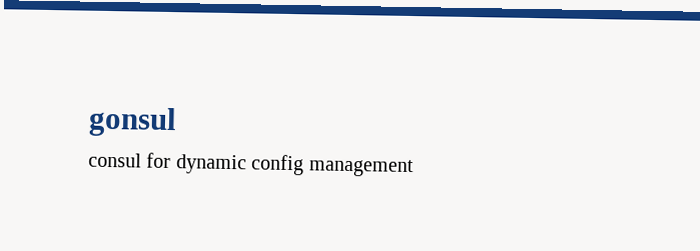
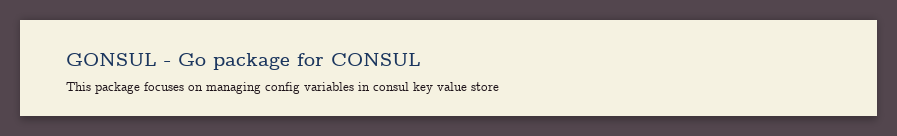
- gonsul
- consul for dynamic config management
+ GONSUL - Go package for CONSUL
+ This package focuses on managing config variables in consul key value store

